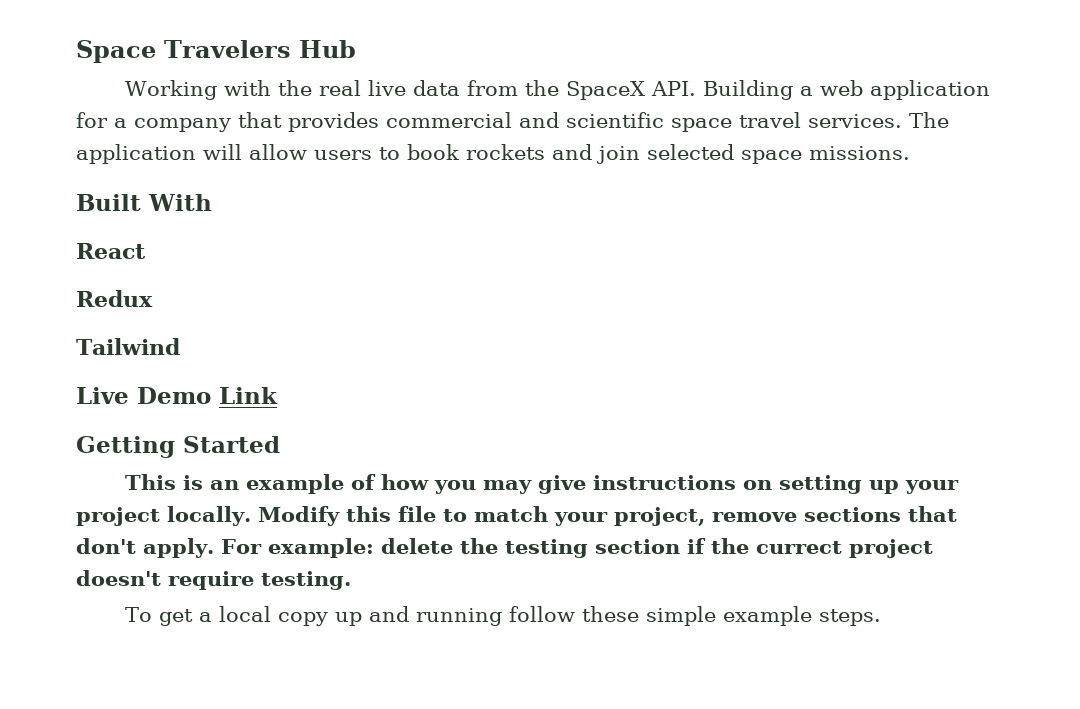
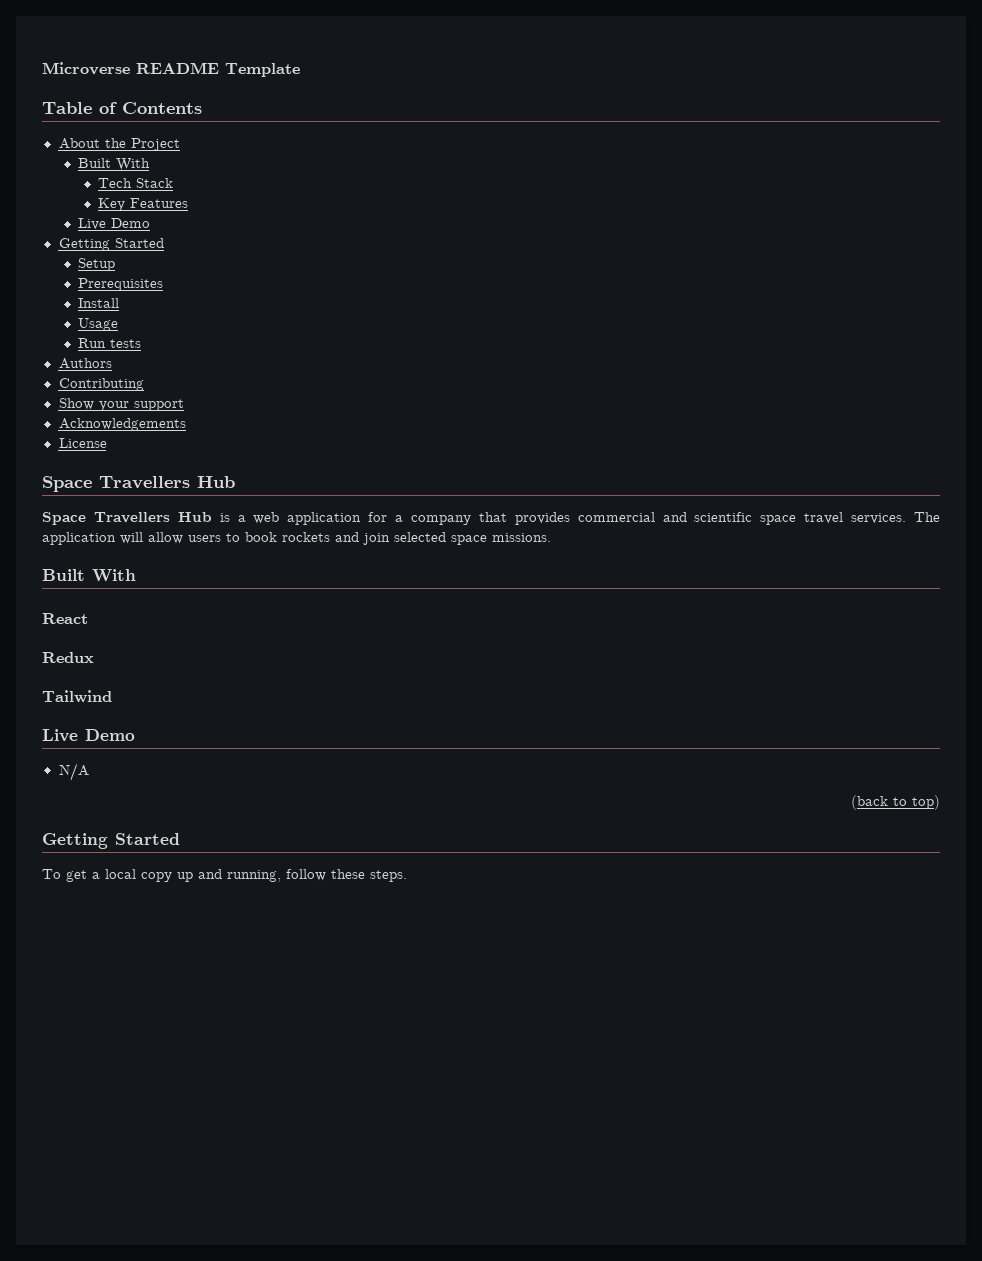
- Space Travelers Hub
- Working with the real live data from the SpaceX API. Building a web application for a company that provides commercial and scientific space travel services.
+ Microverse README Template
+ Table of Contents
+ About the Project
+ Built With
+ Tech Stack
+ Key Features
+ Live Demo
+ Getting Started
+ Setup
+ Prerequisites
+ Install
+ Usage
+ Run tests
+ Authors
+ Contributing
+ Show your support
+ Acknowledgements
+ License
+ Space Travellers Hub
+ Space Travellers Hub is a web application for a company that provides commercial and scientific space travel services.
  Tailwind
- Live Demo Link
+ Live Demo
+ N/A
+ (back to top)
  Getting Started
- This is an example of how you may give instructions on setting up your project locally. Modify this file to match your project, remove sections that don't apply. For example: delete the testing section if the currect project doesn't require testing.
- To get a local copy up and running follow these simple example steps.
+ To get a local copy up and running, follow these steps.

